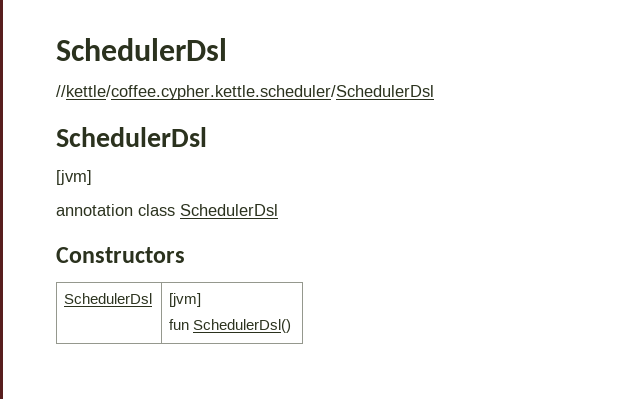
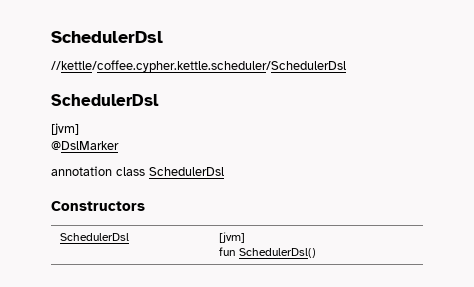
+ @DslMarker

